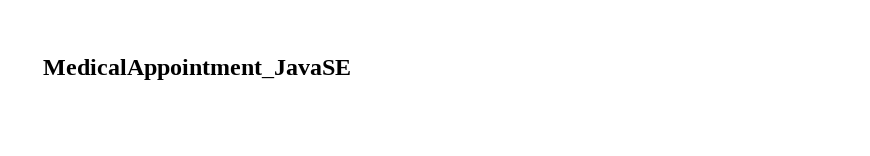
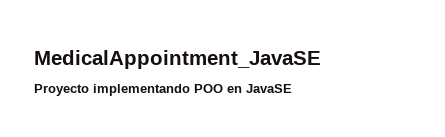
+ Proyecto implementando POO en JavaSE

